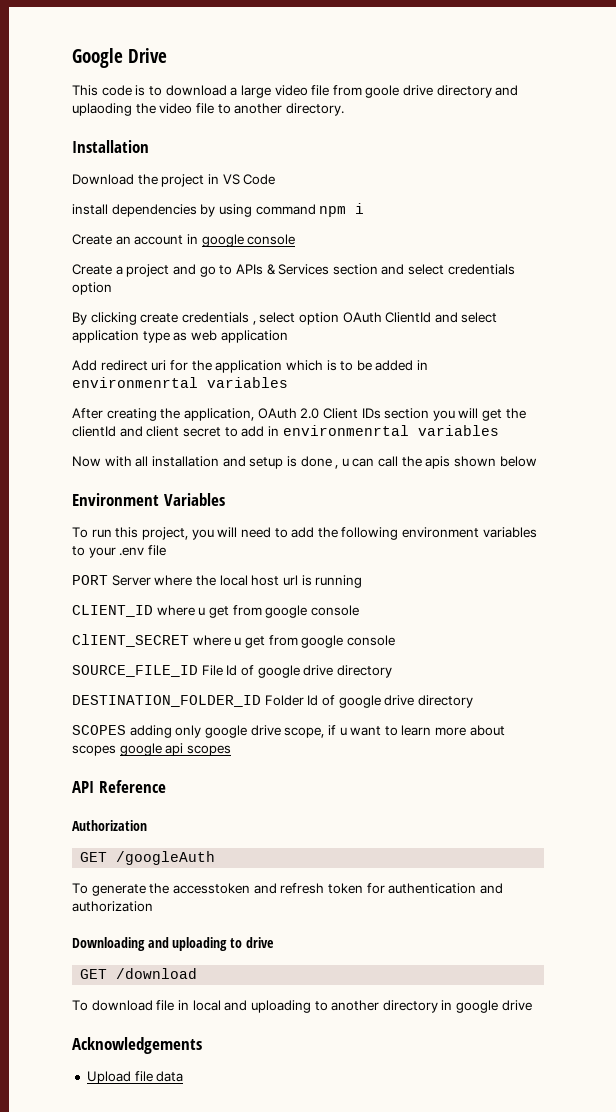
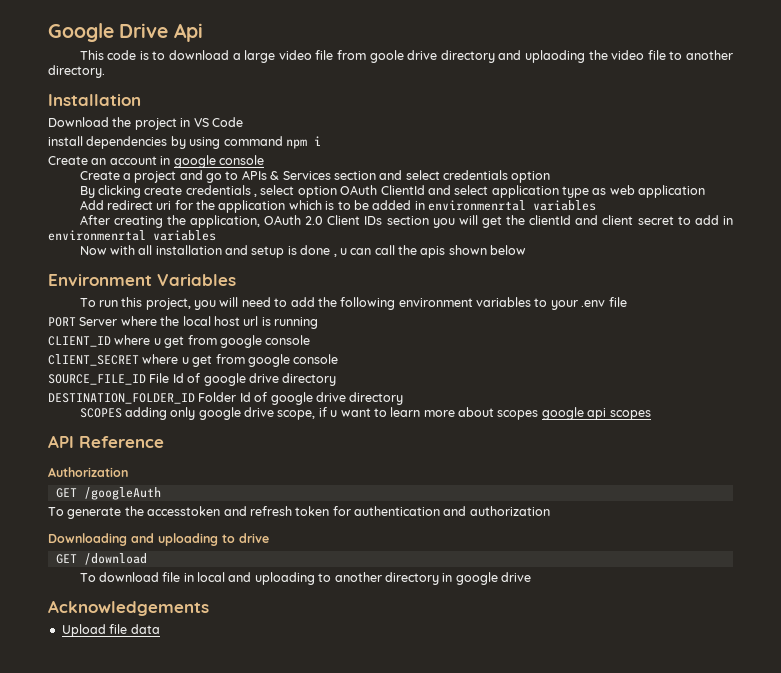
- Google Drive
+ Google Drive Api

